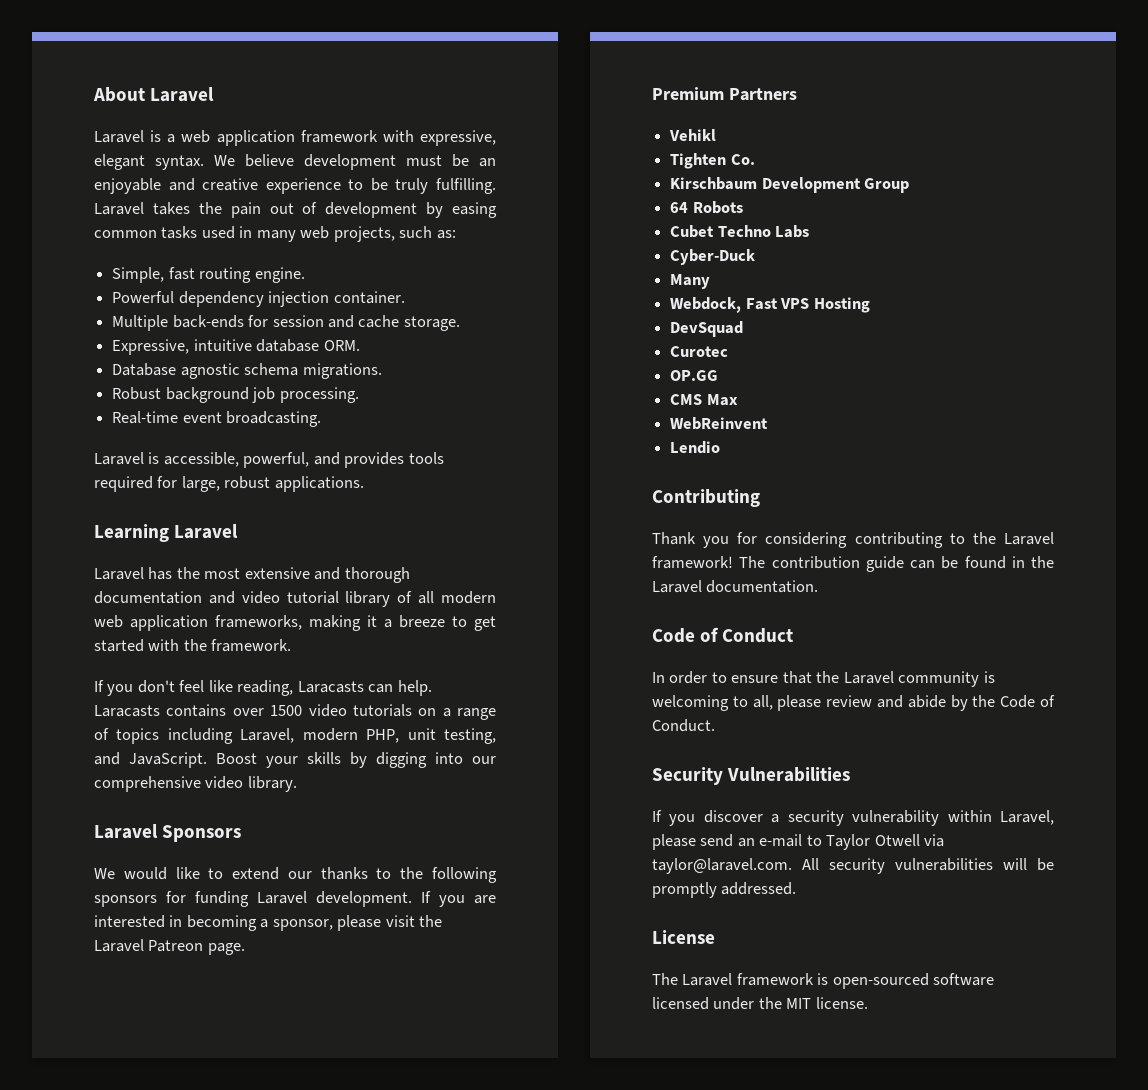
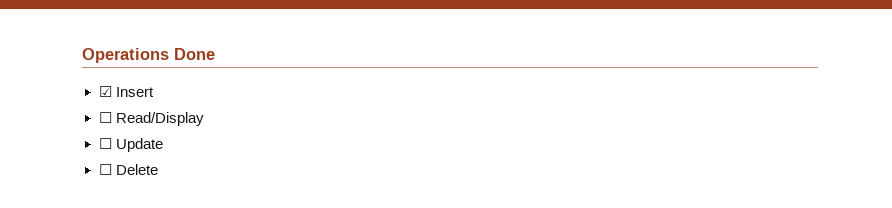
- About Laravel
- Laravel is a web application framework with expressive, elegant syntax. We believe development must be an enjoyable and creative experience to be truly fulfilling. Laravel takes the pain out of development by easing common tasks used in many web projects, such as:
- Simple, fast routing engine.
- Powerful dependency injection container.
- Multiple back-ends for session and cache storage.
- Expressive, intuitive database ORM.
- Database agnostic schema migrations.
- Robust background job processing.
- Real-time event broadcasting.
- Laravel is accessible, powerful, and provides tools required for large, robust applications.
- Learning Laravel
- Laravel has the most extensive and thorough documentation and video tutorial library of all modern web application frameworks, making it a breeze to get started with the framework.
- If you don't feel like reading, Laracasts can help. Laracasts contains over 1500 video tutorials on a range of topics including Laravel, modern PHP, unit testing, and JavaScript. Boost your skills by digging into our comprehensive video library.
- Laravel Sponsors
- We would like to extend our thanks to the following sponsors for funding Laravel development. If you are interested in becoming a sponsor, please visit the Laravel Patreon page.
- Premium Partners
- Vehikl
- Tighten Co.
- Kirschbaum Development Group
- 64 Robots
- Cubet Techno Labs
- Cyber-Duck
- Many
- Webdock, Fast VPS Hosting
- DevSquad
- Curotec
- OP.GG
- CMS Max
- WebReinvent
- Lendio
- Contributing
- Thank you for considering contributing to the Laravel framework! The contribution guide can be found in the Laravel documentation.
- Code of Conduct
- In order to ensure that the Laravel community is welcoming to all, please review and abide by the Code of Conduct.
- Security Vulnerabilities
- If you discover a security vulnerability within Laravel, please send an e-mail to Taylor Otwell via taylor@laravel.com. All security vulnerabilities will be promptly addressed.
- License
- The Laravel framework is open-sourced software licensed under the MIT license.
+ Operations Done
+ ☑ Insert
+ ☐ Read/Display
+ ☐ Update
+ ☐ Delete

